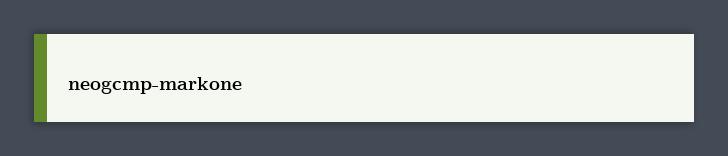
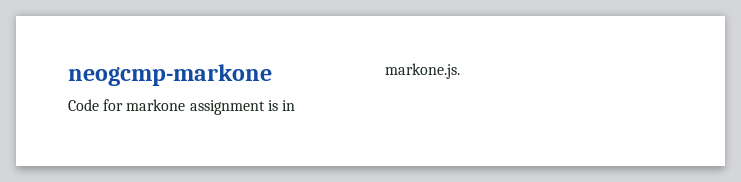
+ Code for markone assignment is in markone.js.

